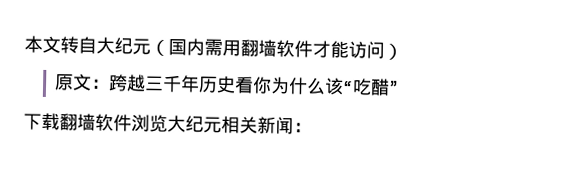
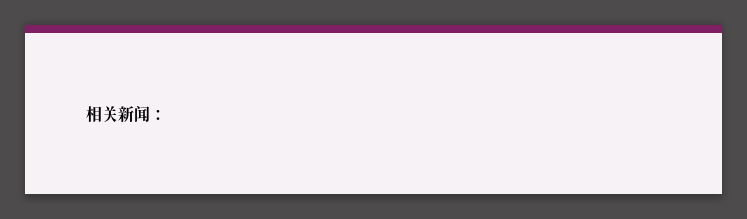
- 本文转自大纪元（国内需用翻墙软件才能访问）
- 原文：跨越三千年历史看你为什么该“吃醋”
- 下载翻墙软件浏览大纪元相关新闻：
+ 相关新闻：

